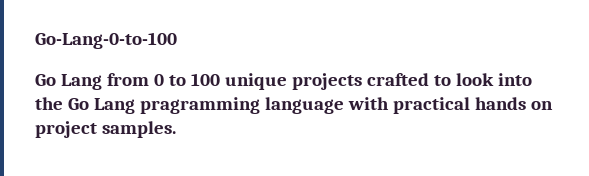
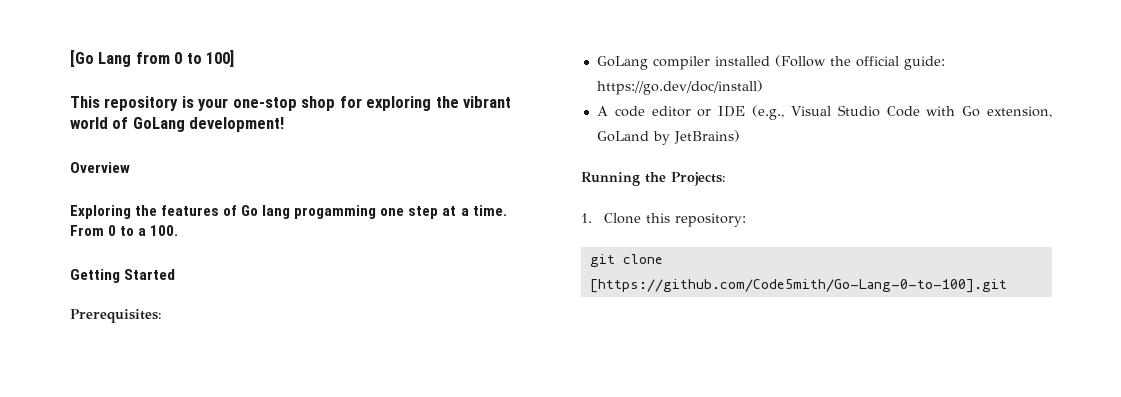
- Go-Lang-0-to-100
- Go Lang from 0 to 100 unique projects crafted to look into the Go Lang pragramming language with practical hands on project samples.
+ [Go Lang from 0 to 100]
+ This repository is your one-stop shop for exploring the vibrant world of GoLang development!
+ Overview
+ Exploring the features of Go lang progamming one step at a time. From 0 to a 100.
+ Getting Started
+ Prerequisites:
+ GoLang compiler installed (Follow the official guide: https://go.dev/doc/install)
+ A code editor or IDE (e.g., Visual Studio Code with Go extension, GoLand by JetBrains)
+ Running the Projects:
+ 1. Clone this repository:
+ git clone [https://github.com/Code5mith/Go-Lang-0-to-100].git

